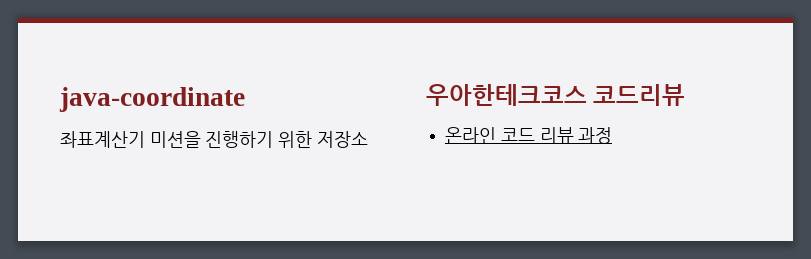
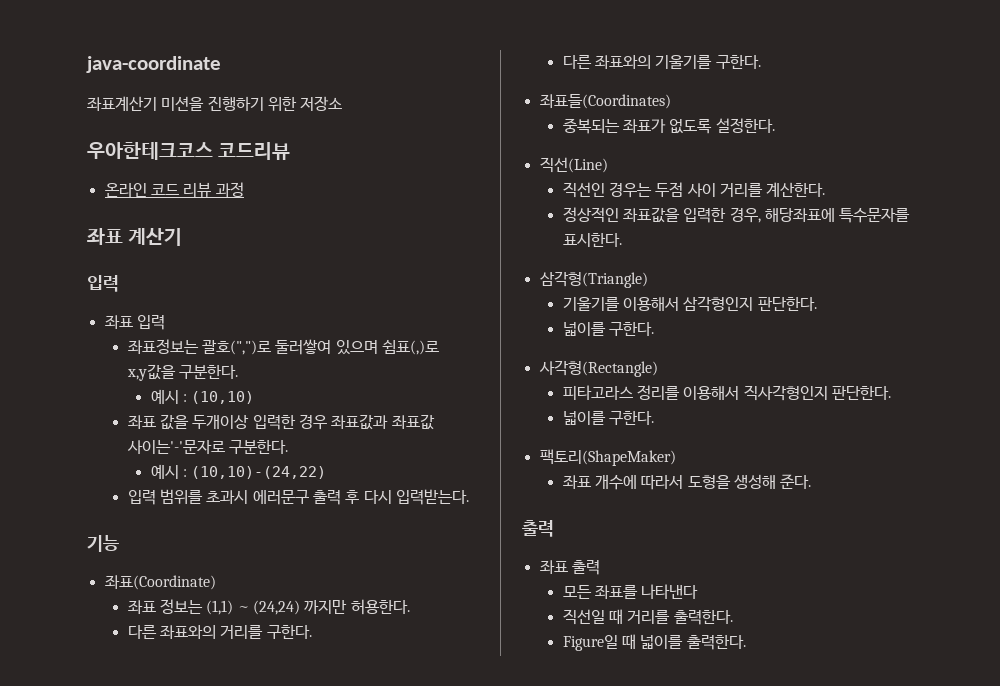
+ 좌표 계산기
+ 입력
+ 좌표 입력
+ 좌표정보는 괄호(",")로 둘러쌓여 있으며 쉼표(,)로 x,y값을 구분한다.
+ 예시 : (10,10)
+ 좌표 값을 두개이상 입력한 경우 좌표값과 좌표값 사이는'-'문자로 구분한다.
+ 예시 : (10,10)-(24,22)
+ 입력 범위를 초과시 에러문구 출력 후 다시 입력받는다.
+ 기능
+ 좌표(Coordinate)
+ 좌표 정보는 (1,1) ~ (24,24) 까지만 허용한다.
+ 다른 좌표와의 거리를 구한다.
+ 다른 좌표와의 기울기를 구한다.
+ 좌표들(Coordinates)
+ 중복되는 좌표가 없도록 설정한다.
+ 직선(Line)
+ 직선인 경우는 두점 사이 거리를 계산한다.
+ 정상적인 좌표값을 입력한 경우, 해당좌표에 특수문자를 표시한다.
+ 삼각형(Triangle)
+ 기울기를 이용해서 삼각형인지 판단한다.
+ 넓이를 구한다.
+ 사각형(Rectangle)
+ 피타고라스 정리를 이용해서 직사각형인지 판단한다.
+ 넓이를 구한다.
+ 팩토리(ShapeMaker)
+ 좌표 개수에 따라서 도형을 생성해 준다.
+ 출력
+ 좌표 출력
+ 모든 좌표를 나타낸다
+ 직선일 때 거리를 출력한다.
+ Figure일 때 넓이를 출력한다.

